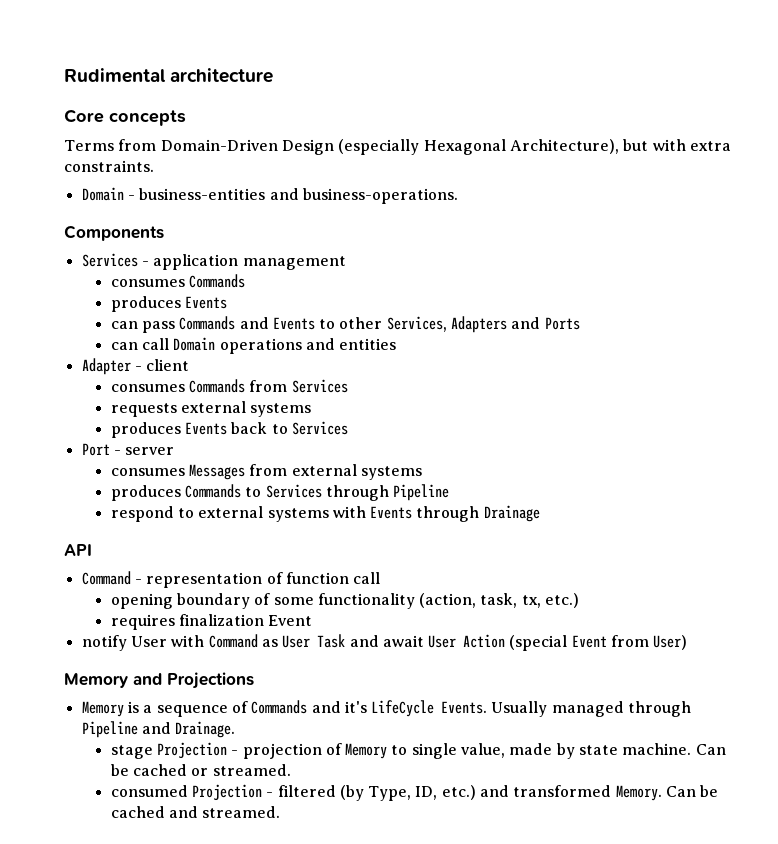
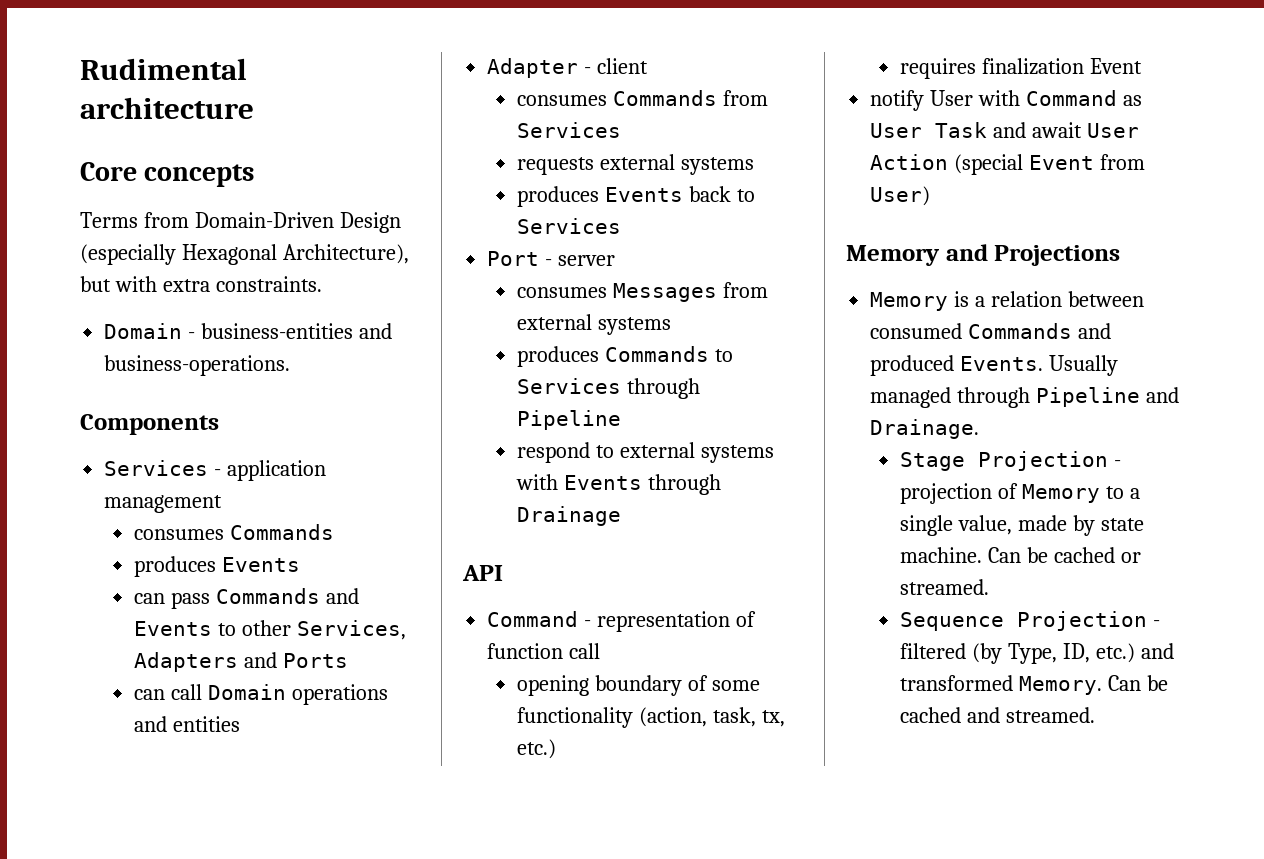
- Memory is a sequence of Commands and it's LifeCycle Events.
+ Memory is a relation between consumed Commands and produced Events.
- stage Projection - projection of Memory to single value, made by state machine.
+ Stage Projection - projection of Memory to a single value, made by state machine.
- consumed Projection - filtered (by Type, ID, etc.) and transformed Memory.
+ Sequence Projection - filtered (by Type, ID, etc.) and transformed Memory.

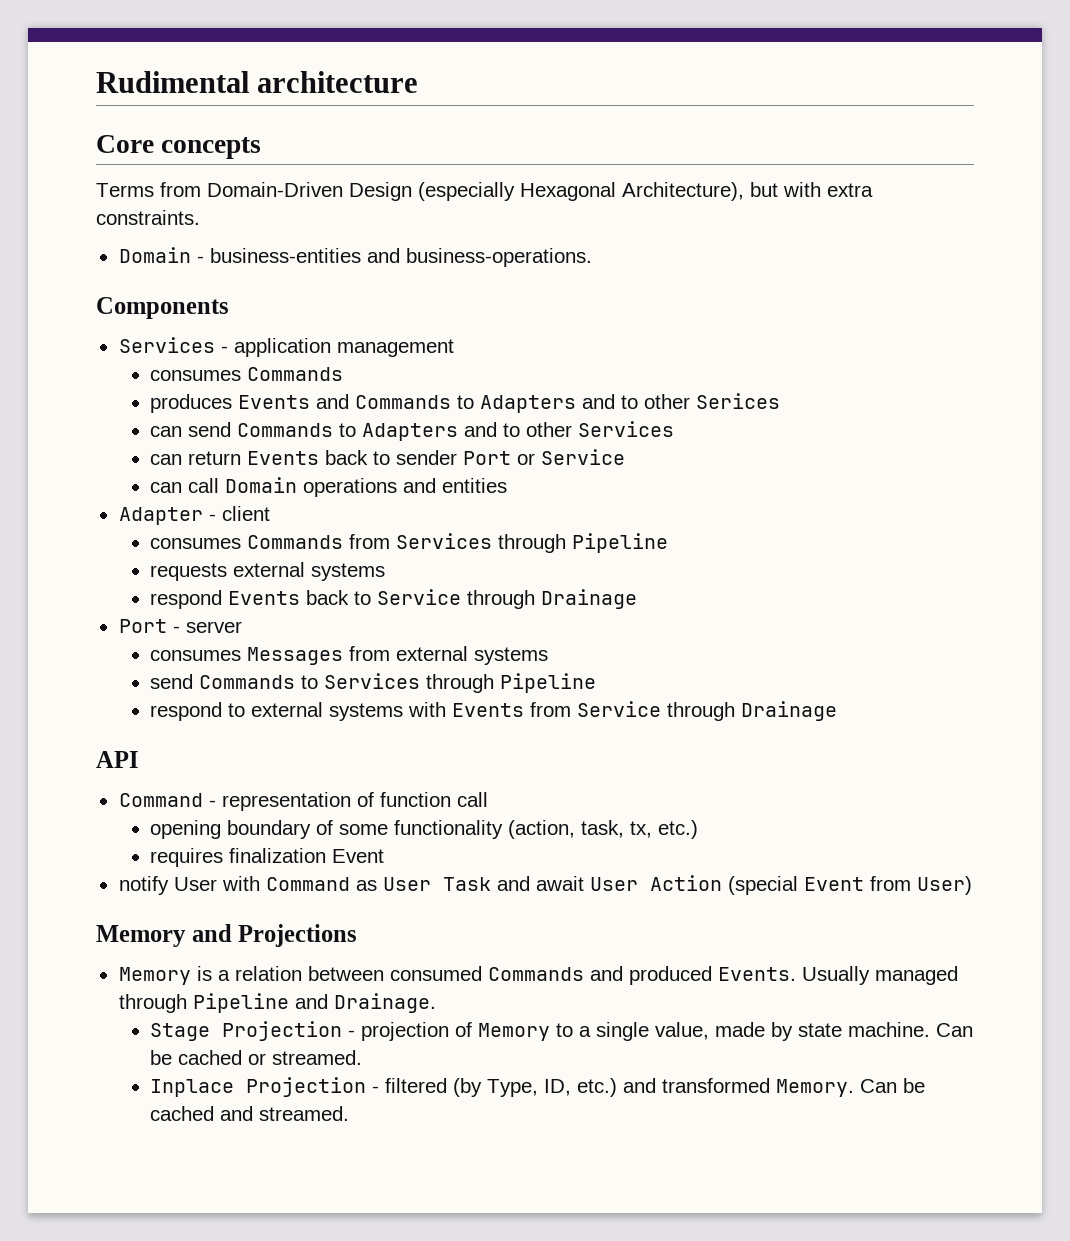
  Services - application management
  consumes Commands
- produces Events
- can pass Commands and Events to other Services, Adapters and Ports
+ produces Events and Commands to Adapters and to other Serices
+ can send Commands to Adapters and to other Services
+ can return Events back to sender Port or Service
- consumes Commands from Services
+ consumes Commands from Services through Pipeline
- produces Events back to Services
+ respond Events back to Service through Drainage
- produces Commands to Services through Pipeline
+ send Commands to Services through Pipeline
- respond to external systems with Events through Drainage
+ respond to external systems with Events from Service through Drainage
- Sequence Projection - filtered (by Type, ID, etc.) and transformed Memory.
+ Inplace Projection - filtered (by Type, ID, etc.) and transformed Memory.

